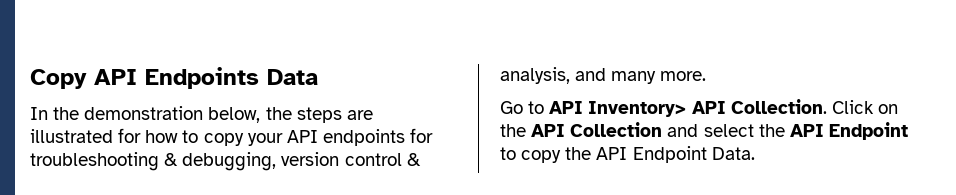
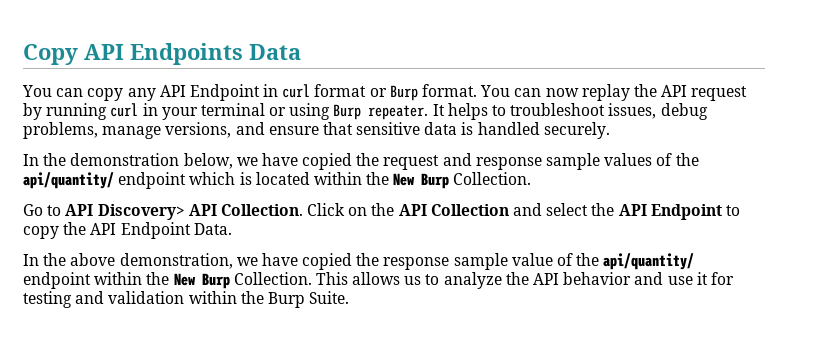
- In the demonstration below, the steps are illustrated for how to copy your API endpoints for troubleshooting & debugging, version control & analysis, and many more.
+ You can copy any API Endpoint in curl format or Burp format. You can now replay the API request by running curl in your terminal or using Burp repeater. It helps to troubleshoot issues, debug problems, manage versions, and ensure that sensitive data is handled securely.
+ In the demonstration below, we have copied the request and response sample values of the api/quantity/ endpoint which is located within the New Burp Collection.
- Go to API Inventory> API Collection.
+ Go to API Discovery> API Collection.
+ In the above demonstration, we have copied the response sample value of the api/quantity/ endpoint within the New Burp Collection. This allows us to analyze the API behavior and use it for testing and validation within the Burp Suite.

